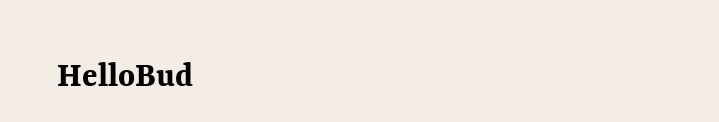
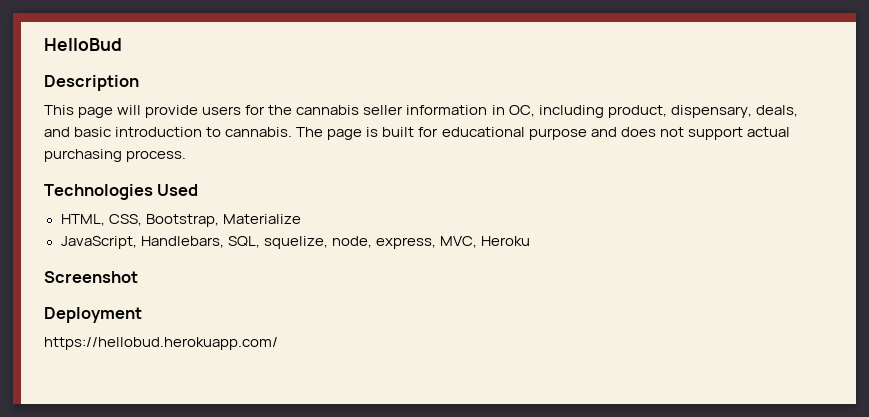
+ Description
+ This page will provide users for the cannabis seller information in OC, including product, dispensary, deals, and basic introduction to cannabis. The page is built for educational purpose and does not support actual purchasing process.
+ Technologies Used
+ HTML, CSS, Bootstrap, Materialize
+ JavaScript, Handlebars, SQL, squelize, node, express, MVC, Heroku
+ Screenshot
+ Deployment
+ https://hellobud.herokuapp.com/

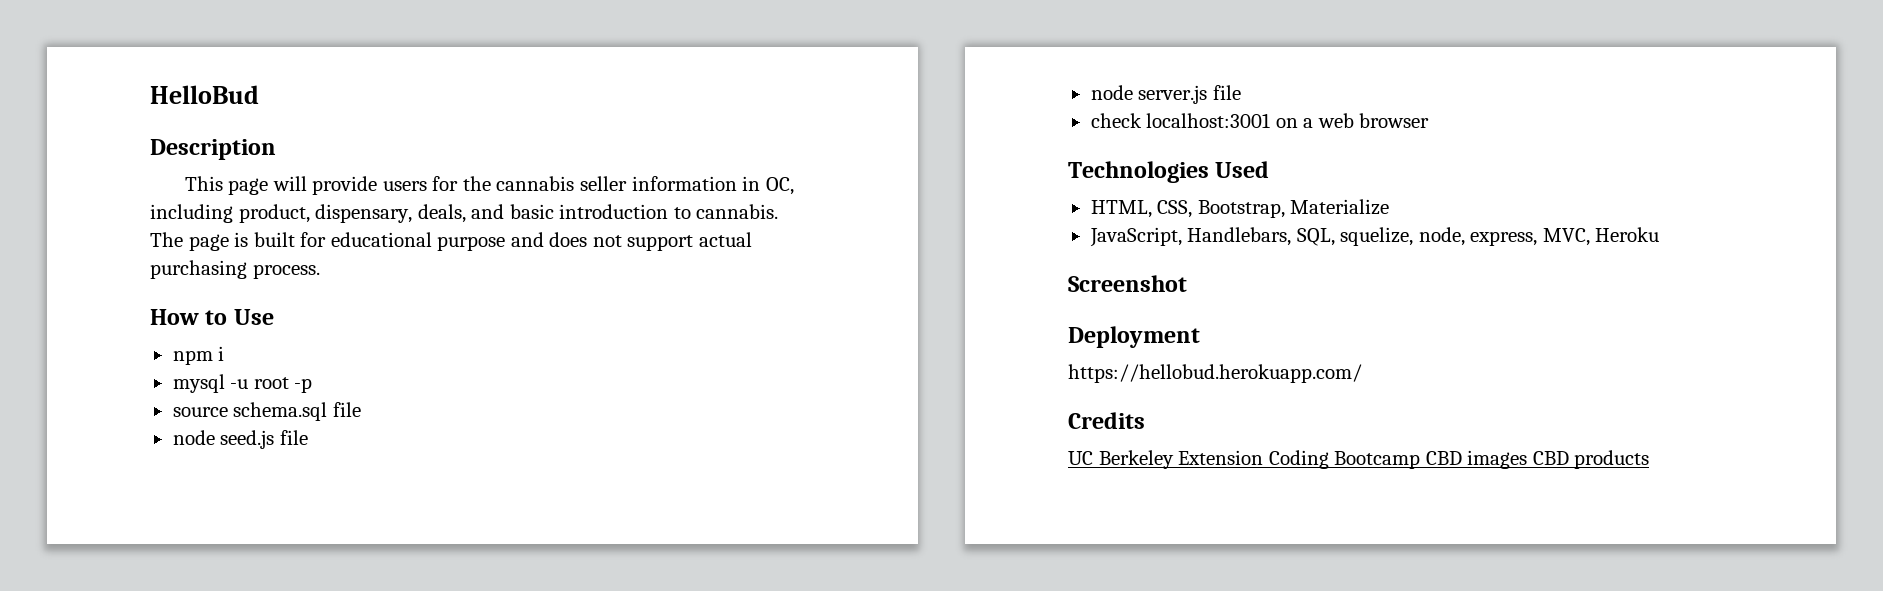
+ How to Use
+ npm i
+ mysql -u root -p
+ source schema.sql file
+ node seed.js file
+ node server.js file
+ check localhost:3001 on a web browser
+ Credits
+ UC Berkeley Extension Coding Bootcamp CBD images CBD products

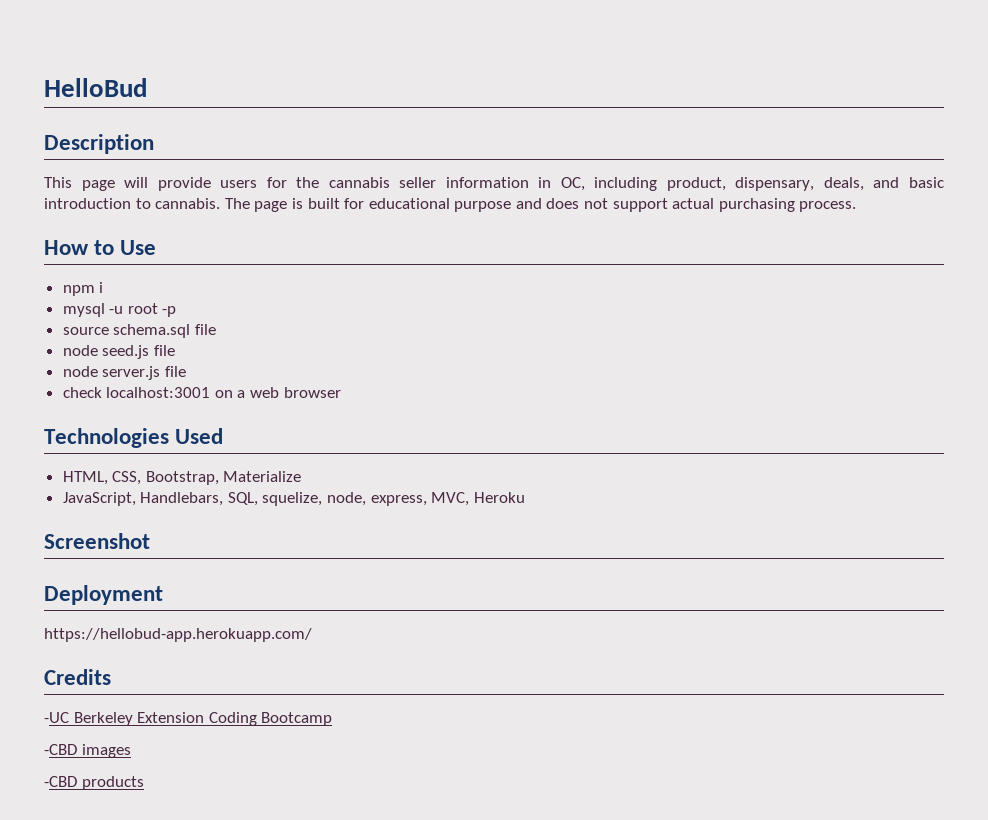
- https://hellobud.herokuapp.com/
+ https://hellobud-app.herokuapp.com/
- UC Berkeley Extension Coding Bootcamp CBD images CBD products
+ -UC Berkeley Extension Coding Bootcamp
+ -CBD images
+ -CBD products

